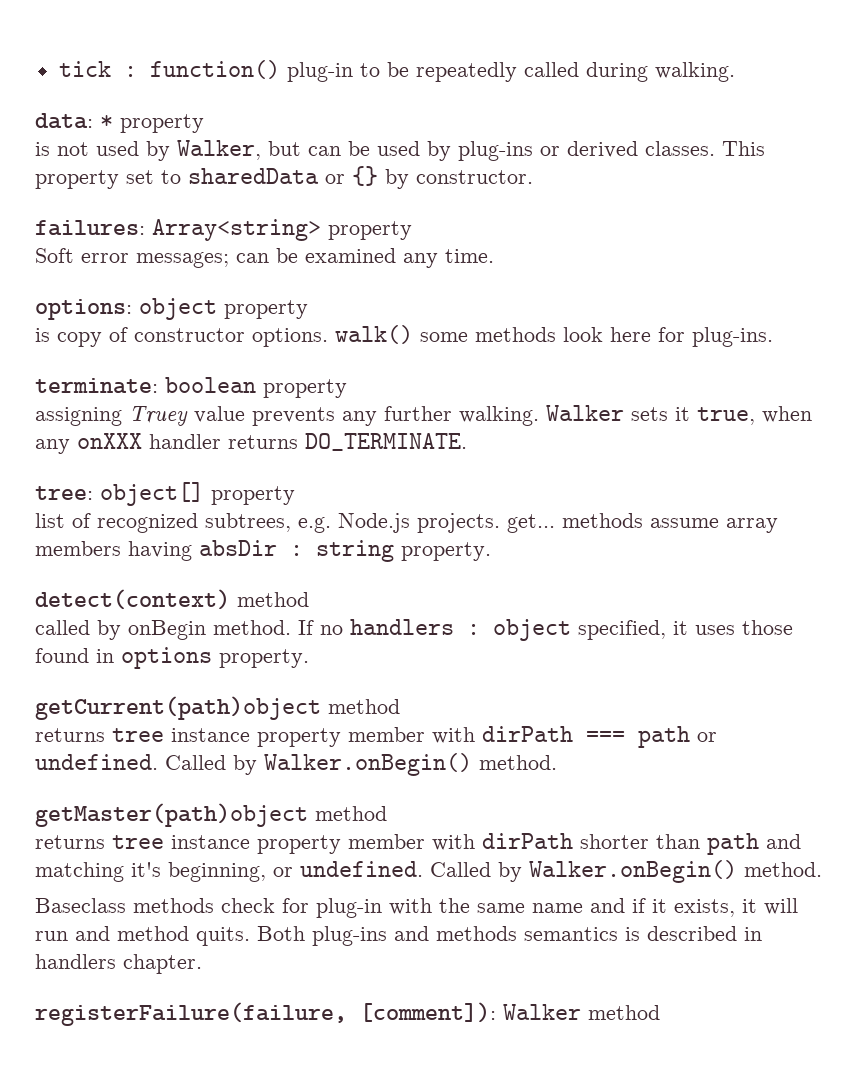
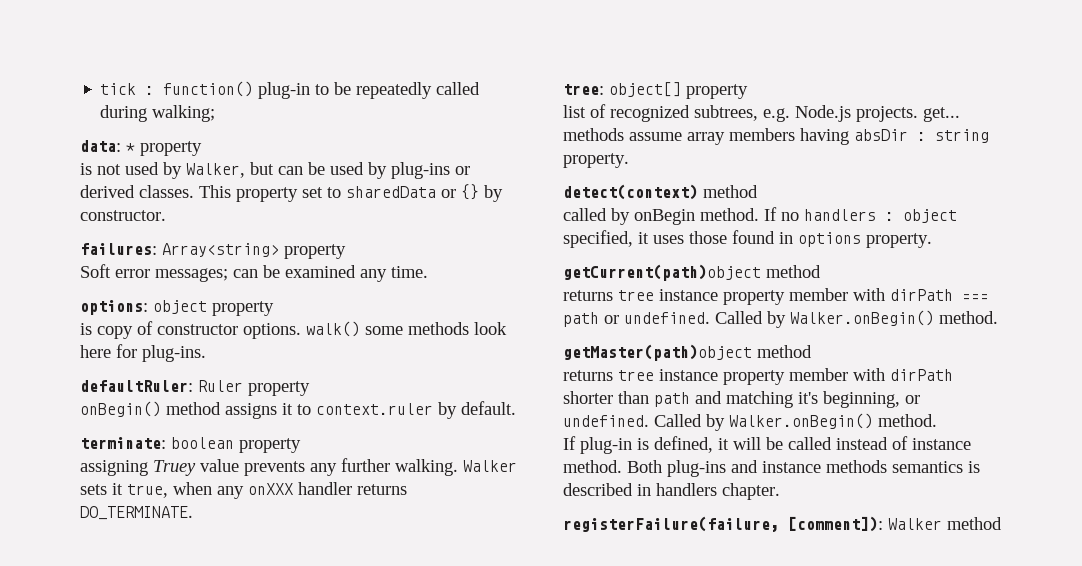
- tick : function() plug-in to be repeatedly called during walking.
+ tick : function() plug-in to be repeatedly called during walking;
+ defaultRuler: Ruler property
+ onBegin() method assigns it to context.ruler by default.
- Baseclass methods check for plug-in with the same name and if it exists, it will run and method quits.
+ If plug-in is defined, it will be called instead of instance method.
- Both plug-ins and methods semantics is described in handlers chapter.
+ Both plug-ins and instance methods semantics is described in handlers chapter.

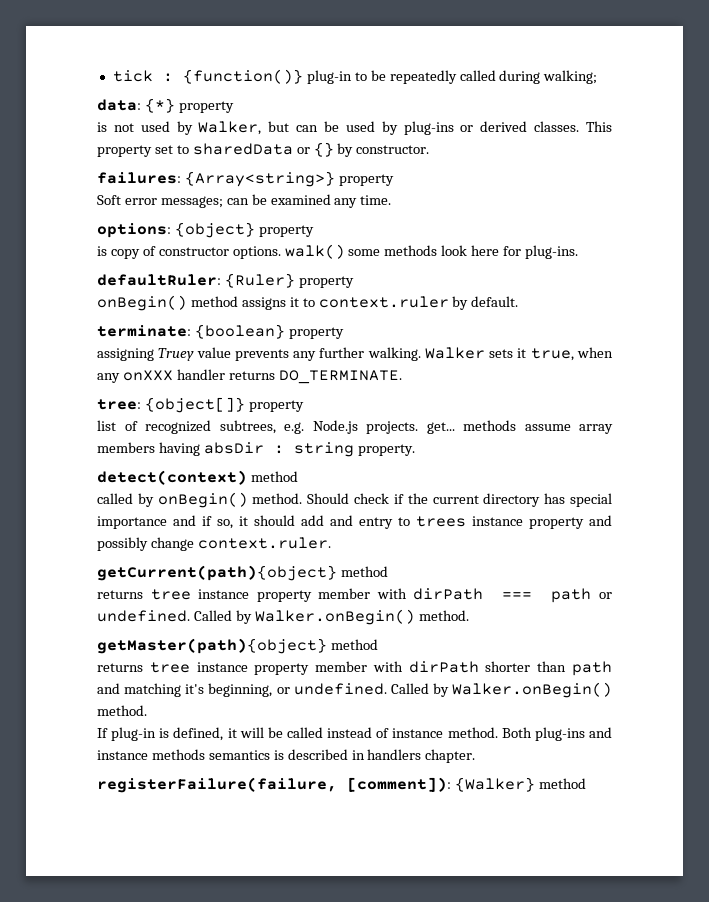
- tick : function() plug-in to be repeatedly called during walking;
+ tick : {function()} plug-in to be repeatedly called during walking;
- data: * property
+ data: {*} property
- failures: Array<string> property
+ failures: {Array<string>} property
- options: object property
+ options: {object} property
- defaultRuler: Ruler property
+ defaultRuler: {Ruler} property
- terminate: boolean property
+ terminate: {boolean} property
- tree: object[] property
+ tree: {object[]} property
- called by onBegin method. If no handlers : object specified, it uses those found in options property.
- getCurrent(path)object method
+ called by onBegin() method. Should check if the current directory has special importance and if so, it should add and entry to trees instance property and possibly change context.ruler.
+ getCurrent(path){object} method
- getMaster(path)object method
+ getMaster(path){object} method
- registerFailure(failure, [comment]): Walker method
+ registerFailure(failure, [comment]): {Walker} method

